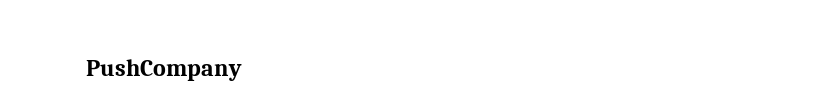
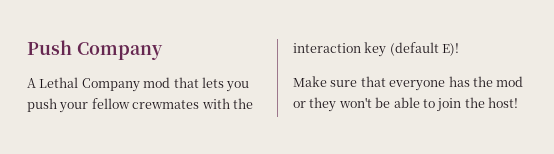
- PushCompany
+ Push Company
+ A Lethal Company mod that lets you push your fellow crewmates with the interaction key (default E)!
+ Make sure that everyone has the mod or they won't be able to join the host!

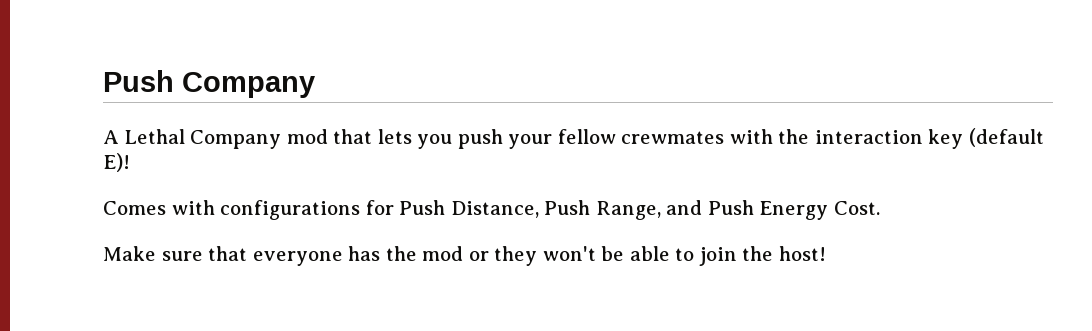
+ Comes with configurations for Push Distance, Push Range, and Push Energy Cost.

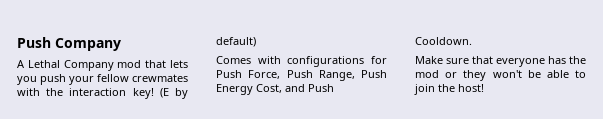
- A Lethal Company mod that lets you push your fellow crewmates with the interaction key (default E)!
+ A Lethal Company mod that lets you push your fellow crewmates with the interaction key! (E by default)
- Comes with configurations for Push Distance, Push Range, and Push Energy Cost.
+ Comes with configurations for Push Force, Push Range, Push Energy Cost, and Push Cooldown.

